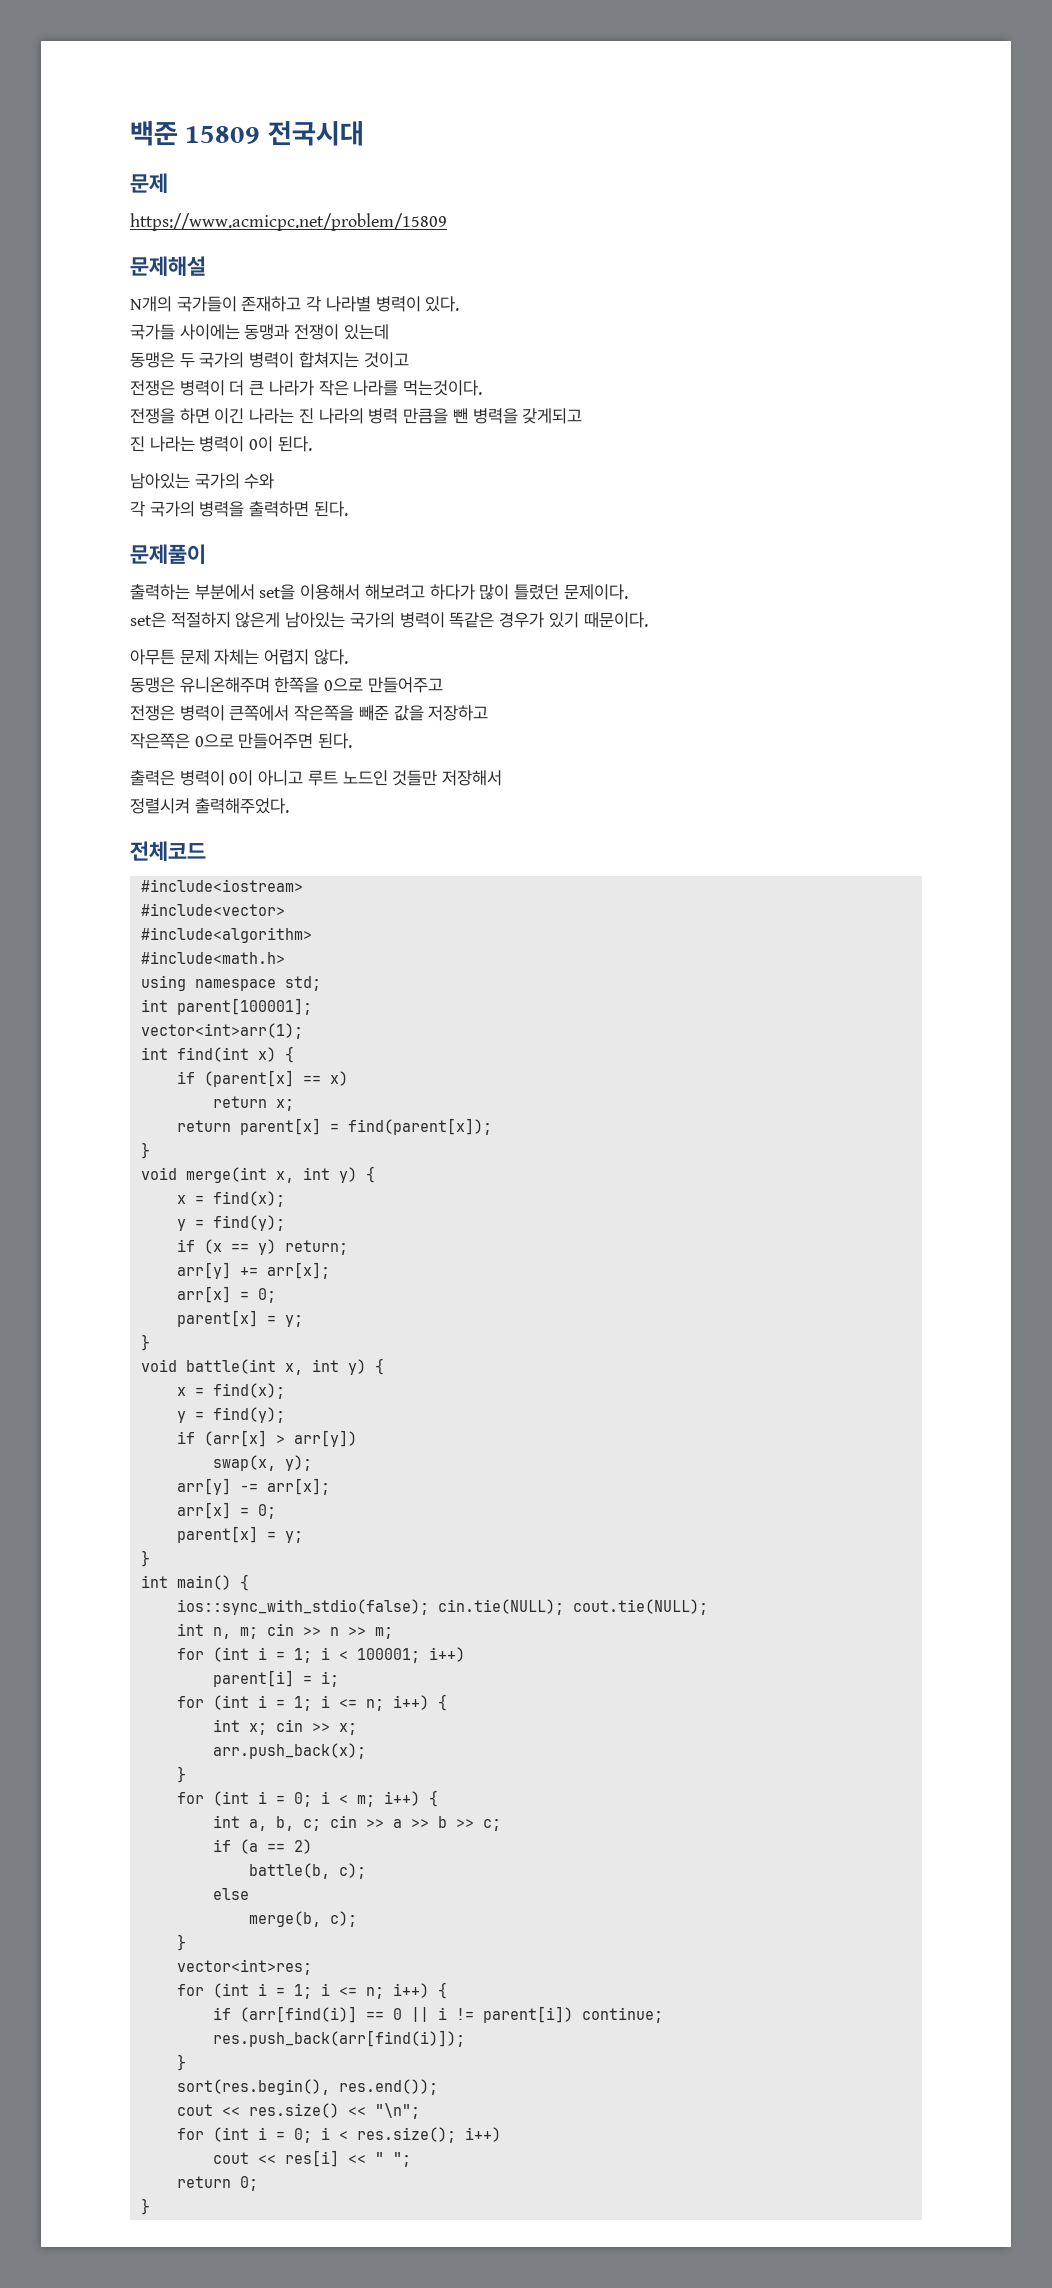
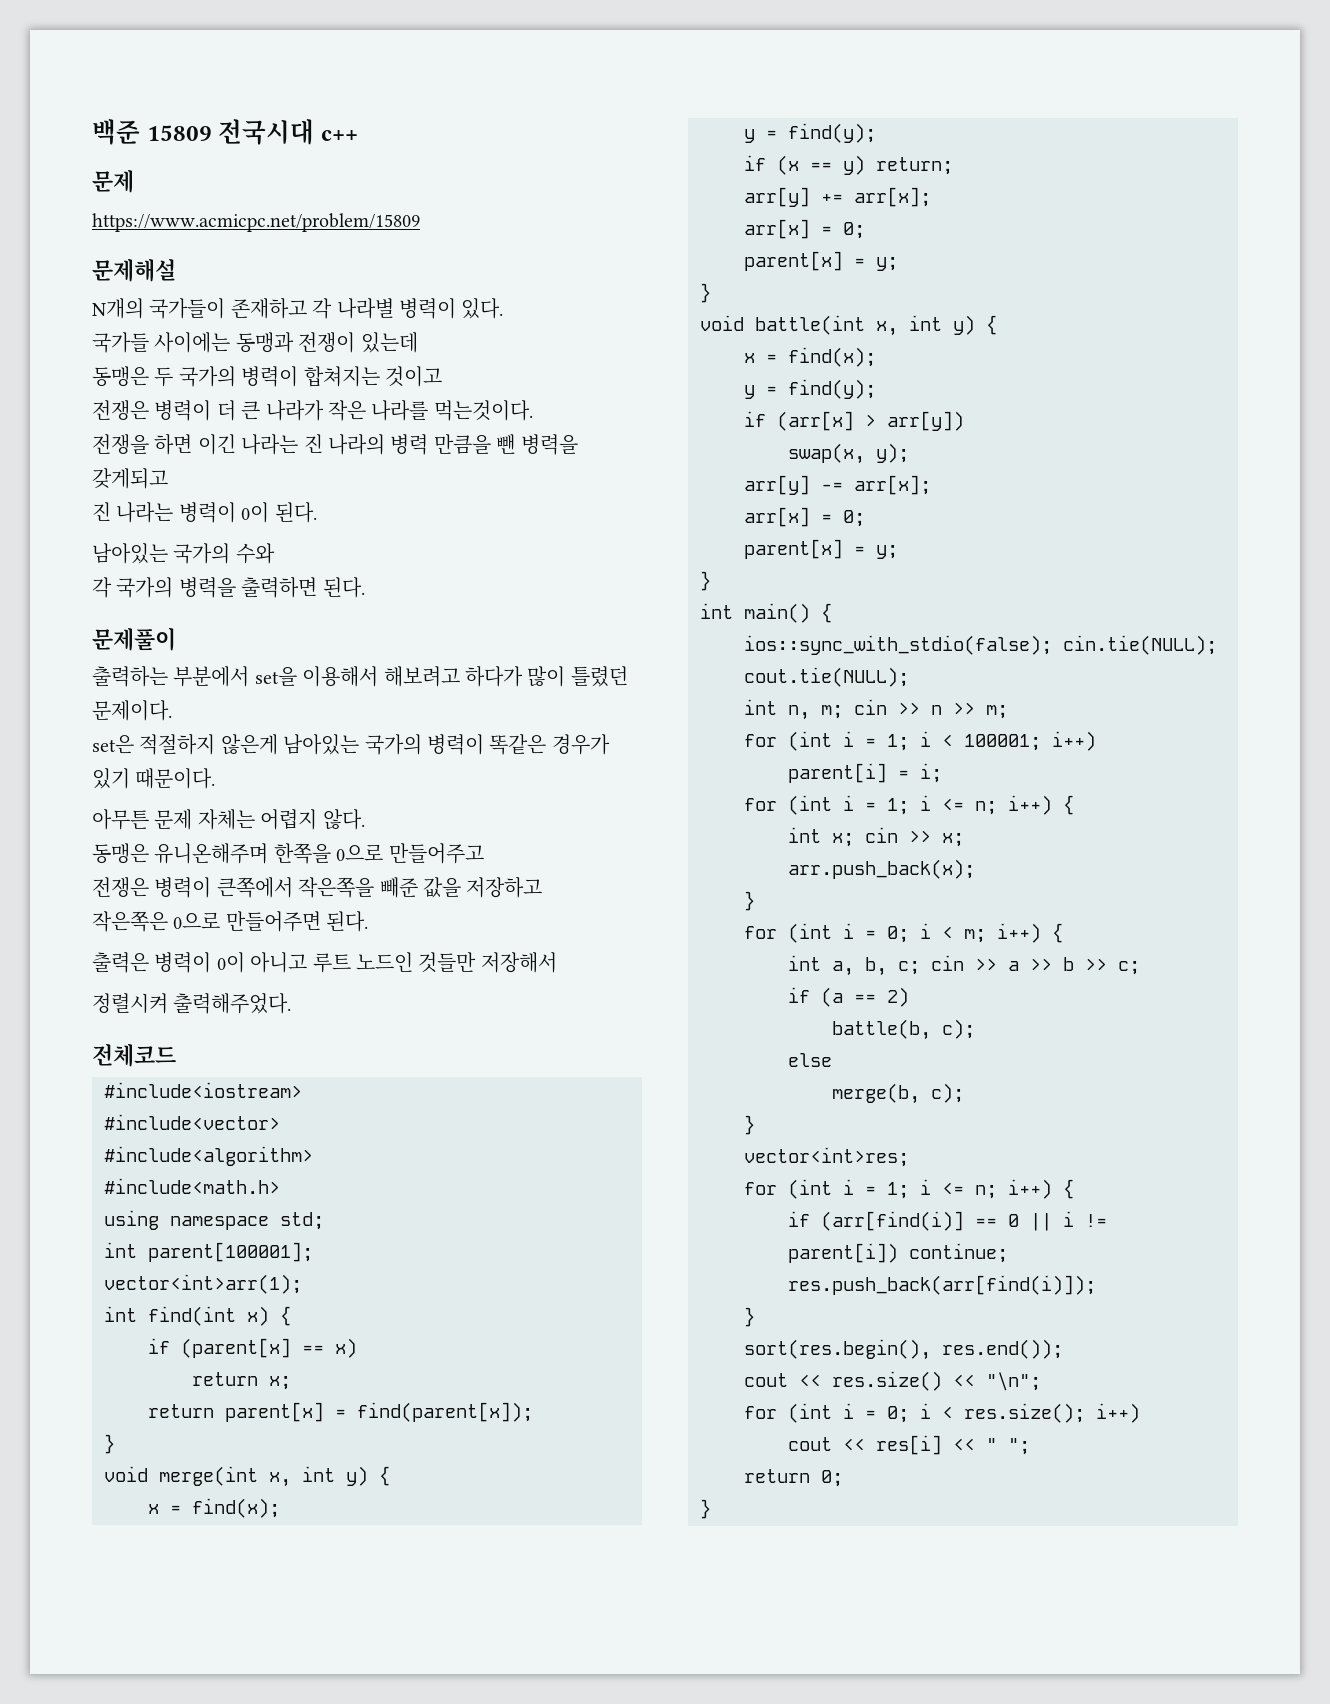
- 백준 15809 전국시대
+ 백준 15809 전국시대 c++

